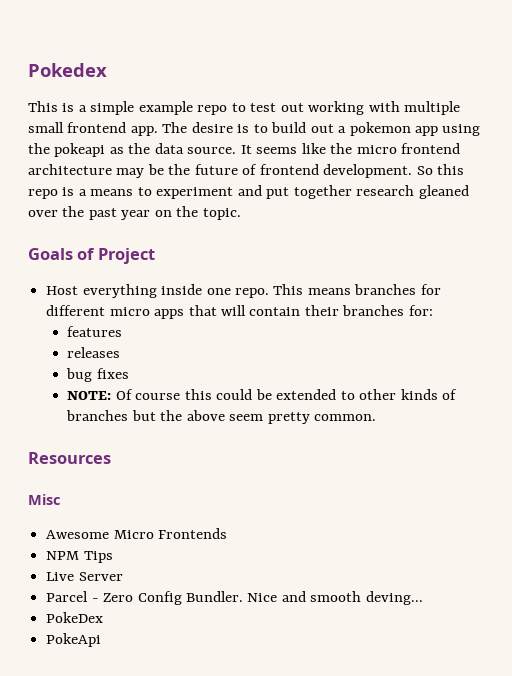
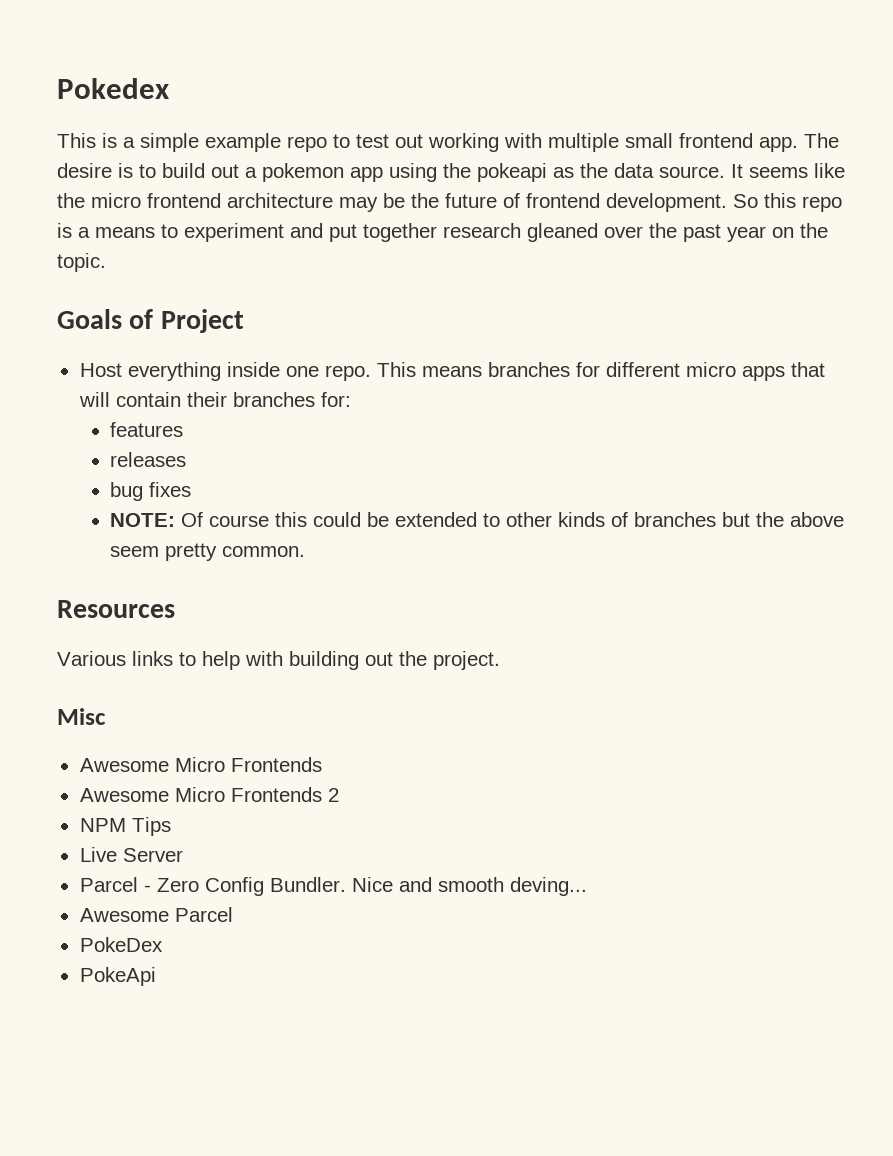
+ Various links to help with building out the project.
+ Awesome Micro Frontends 2
+ Awesome Parcel

